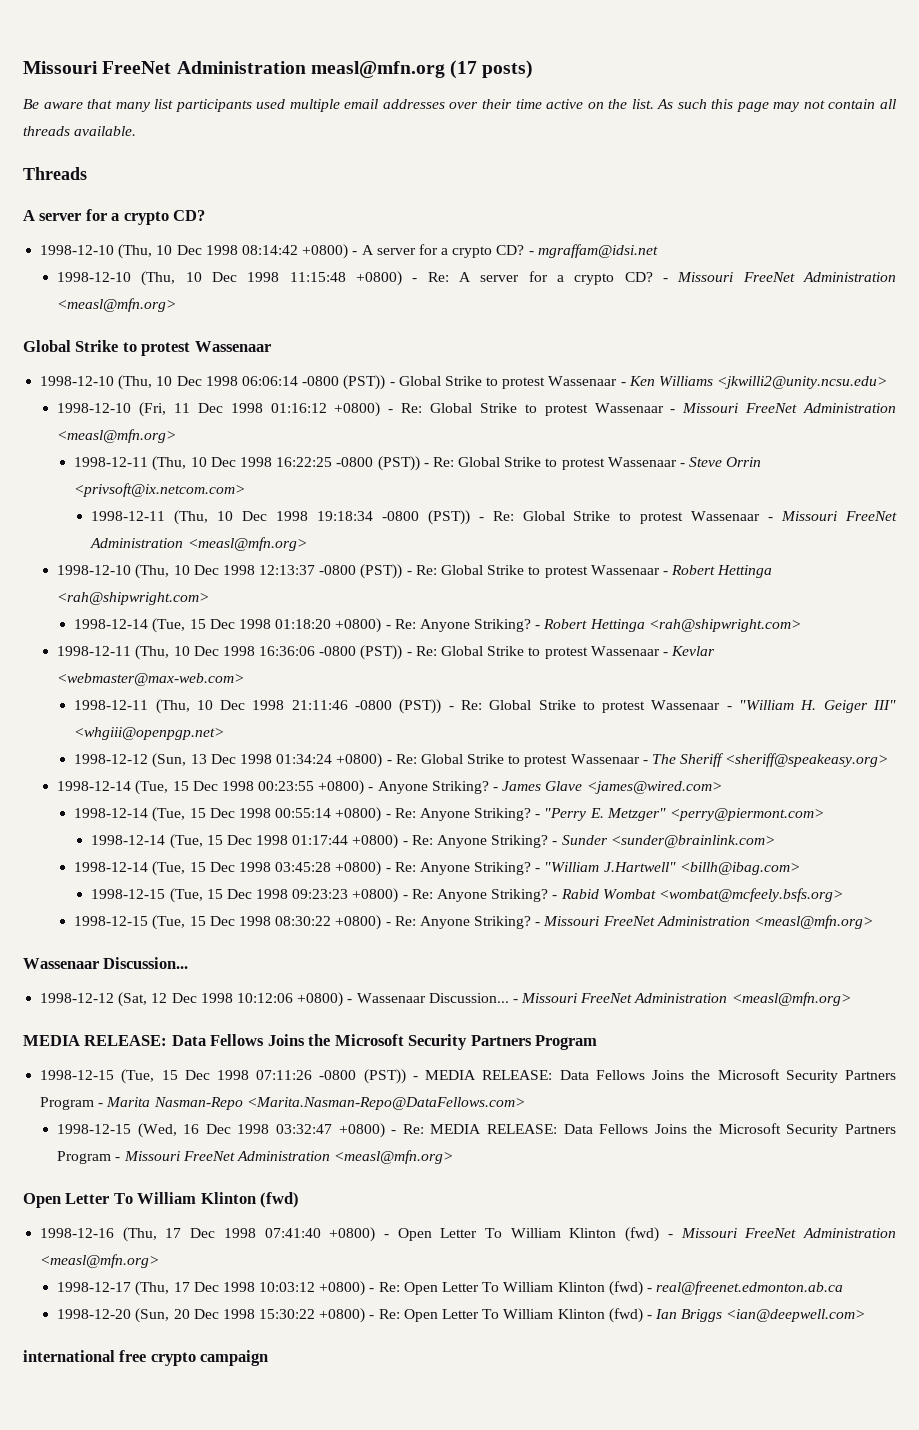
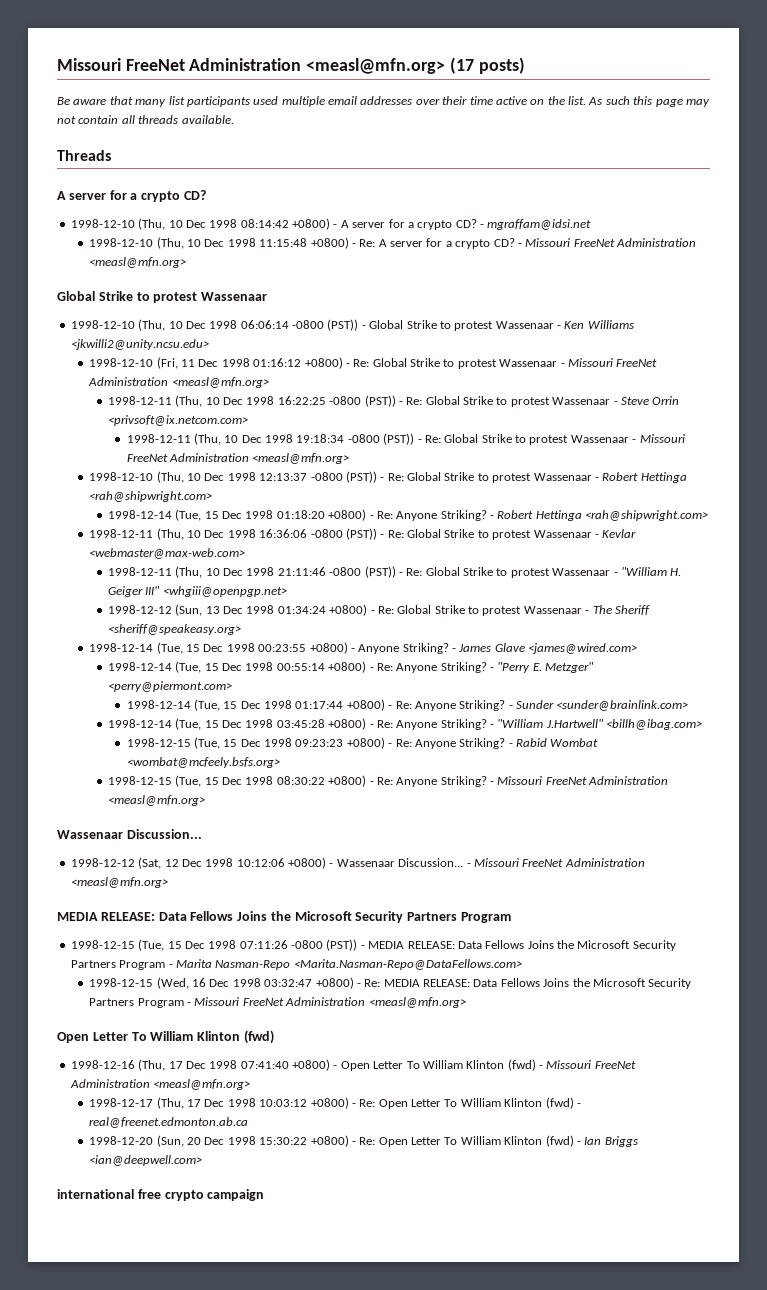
- Missouri FreeNet Administration measl@mfn.org (17 posts)
+ Missouri FreeNet Administration <measl@mfn.org> (17 posts)

